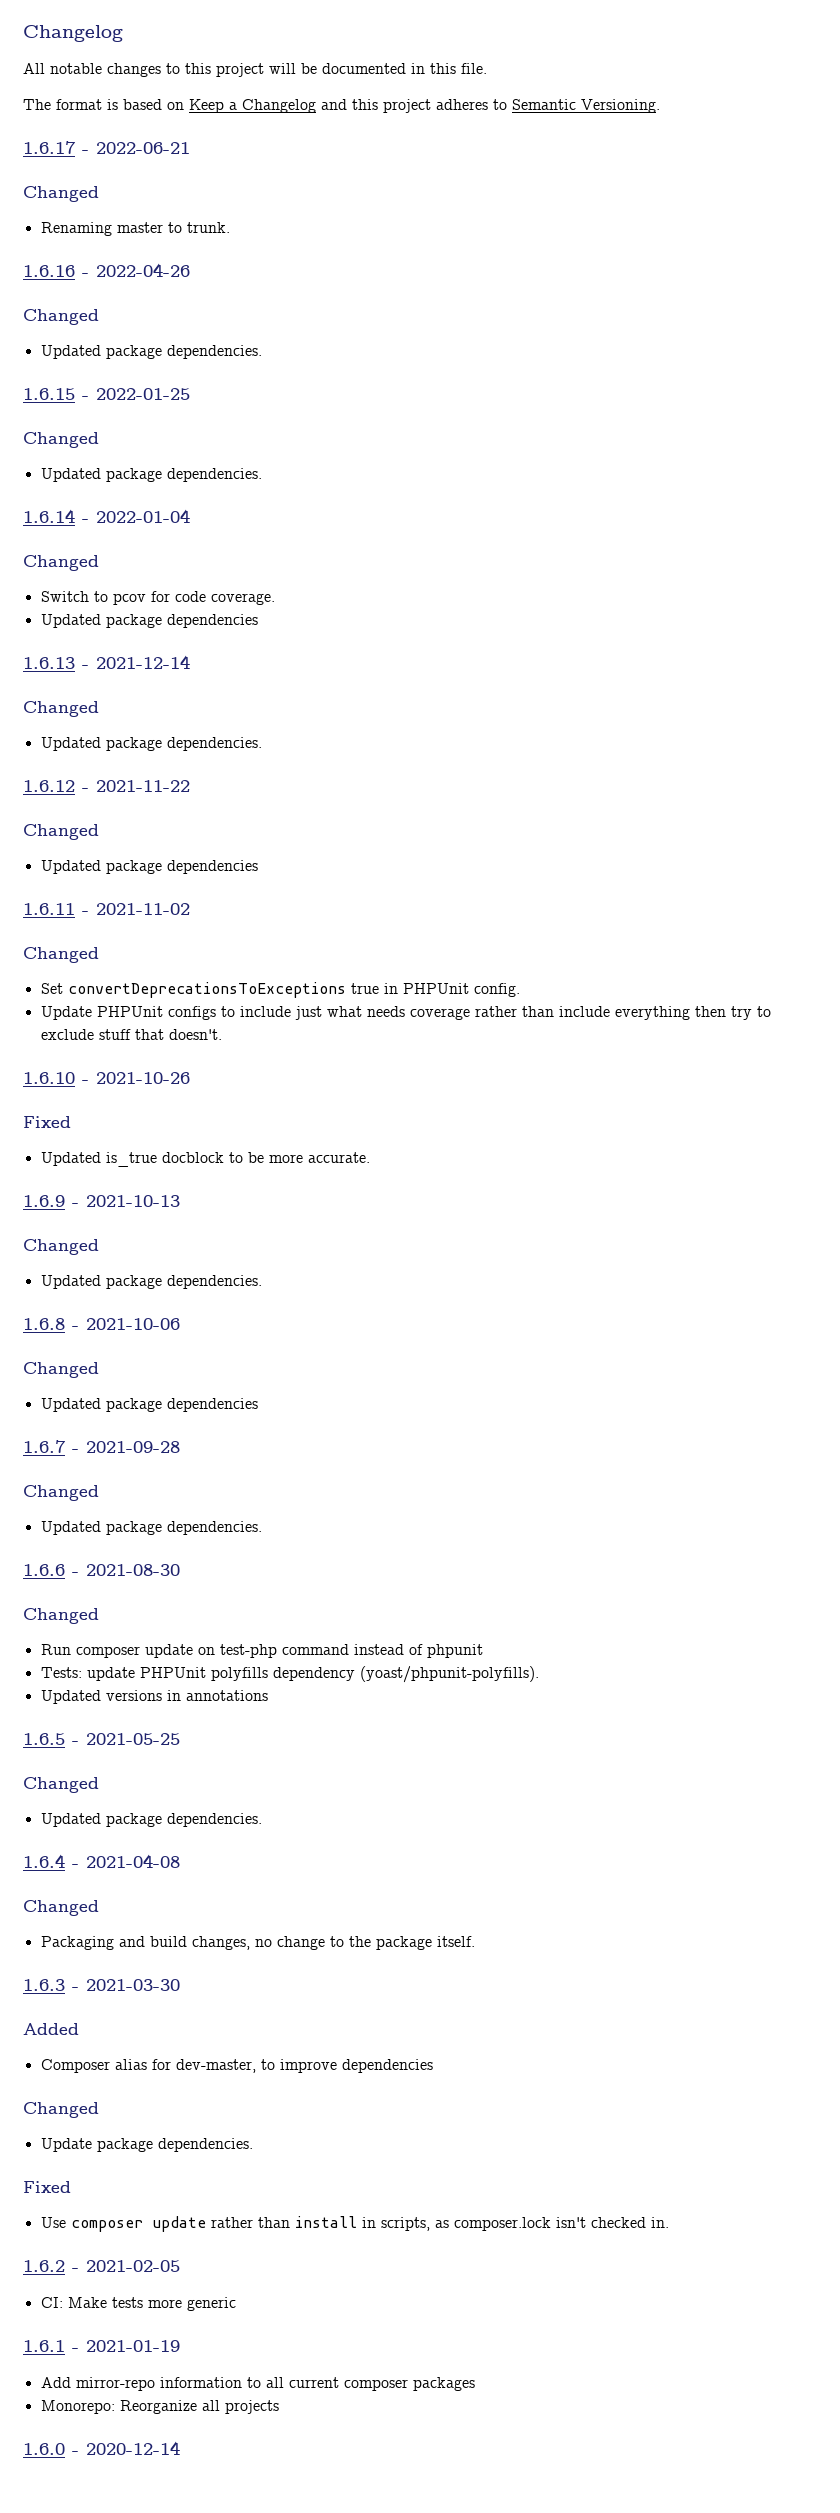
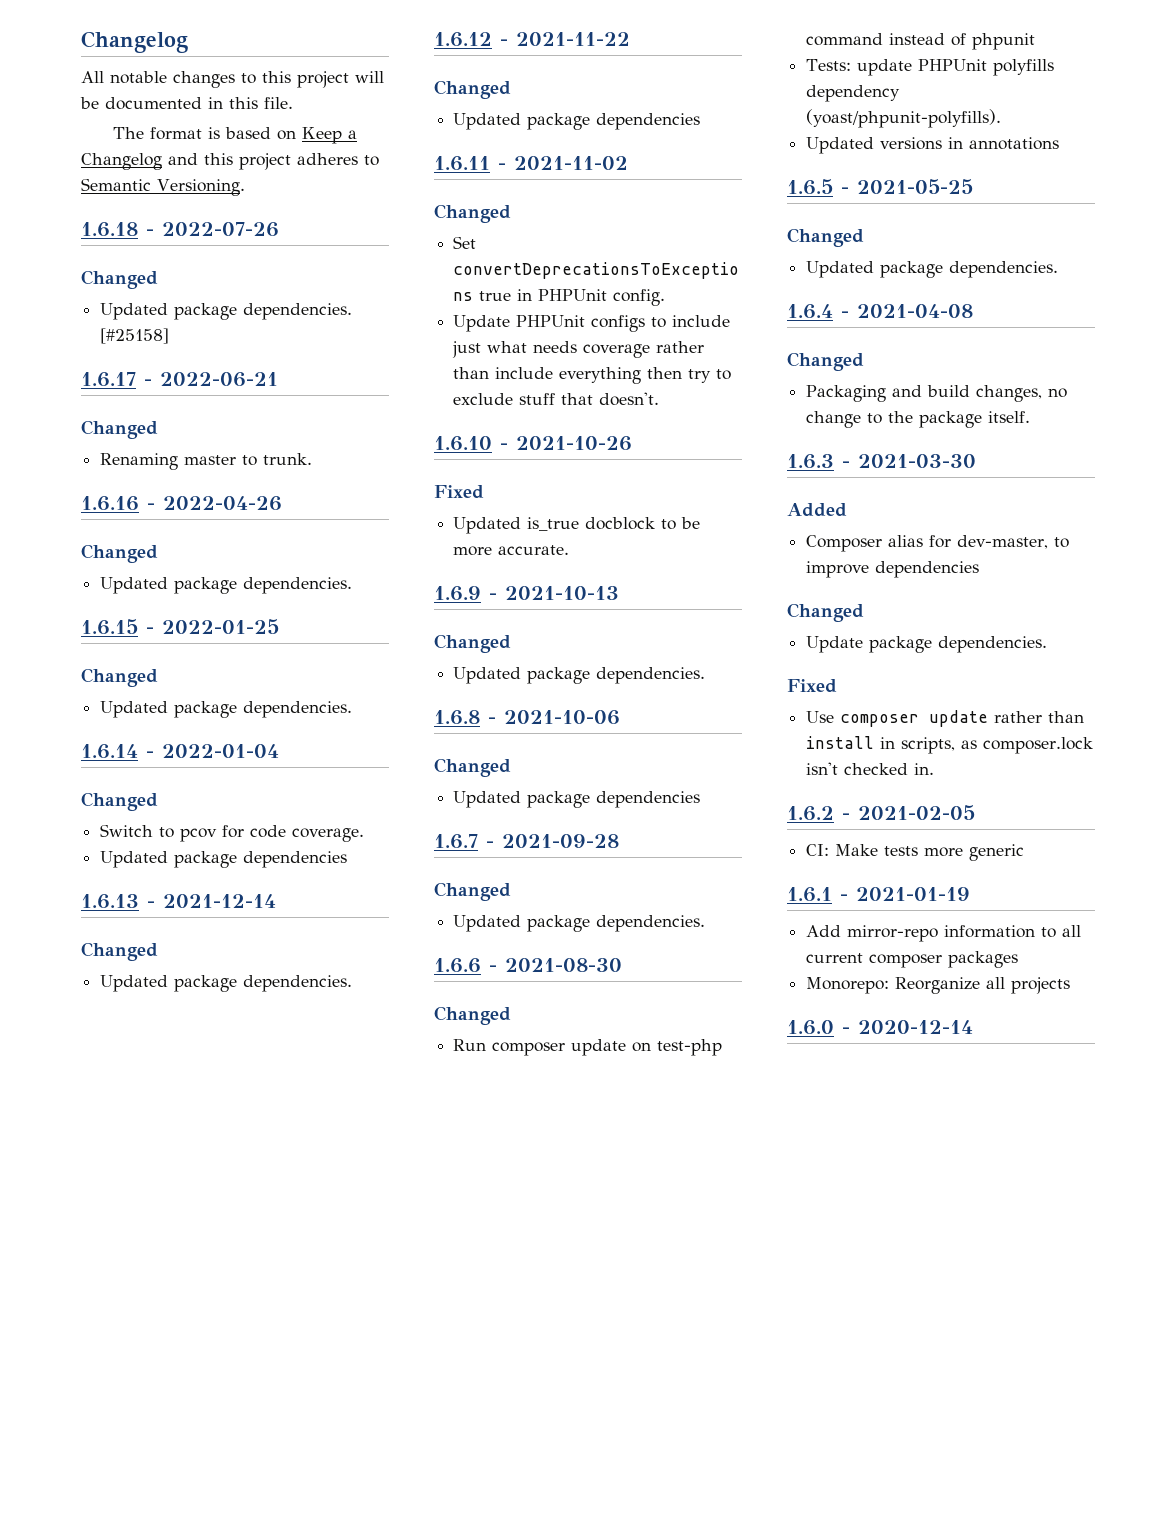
+ 1.6.18 - 2022-07-26
+ Changed
+ Updated package dependencies. [#25158]

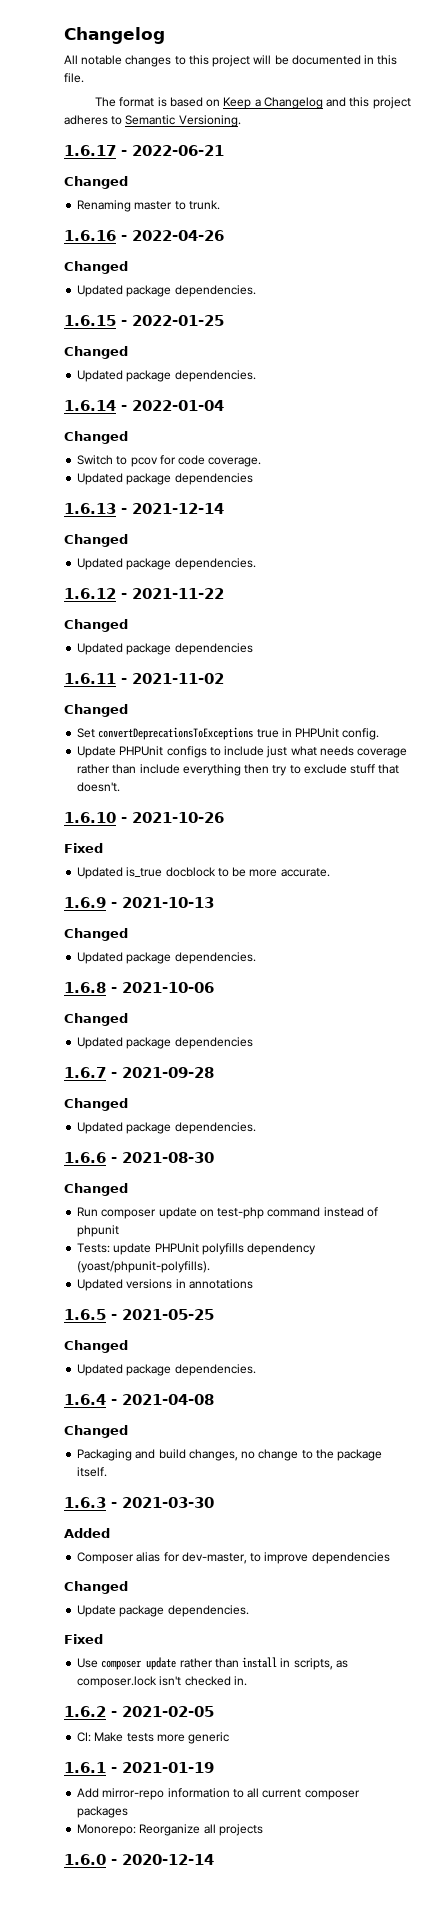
- 1.6.18 - 2022-07-26
- Changed
- Updated package dependencies. [#25158]

